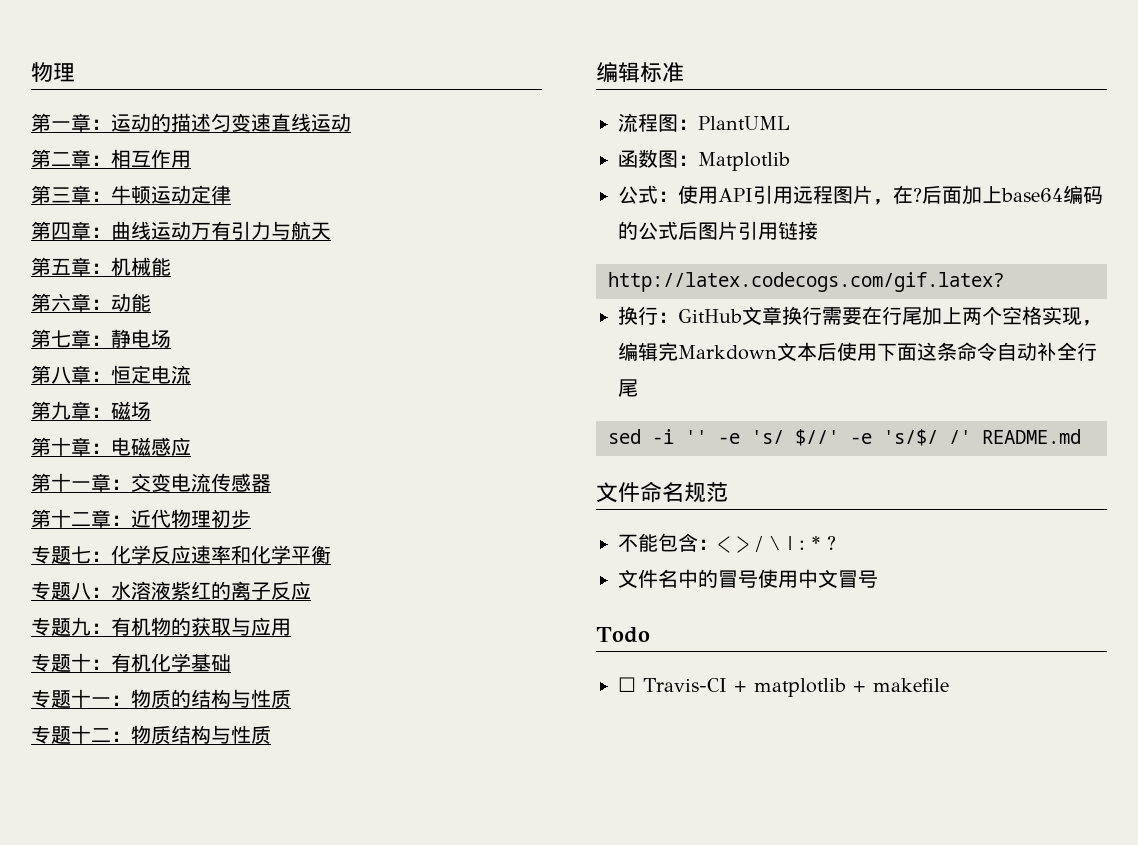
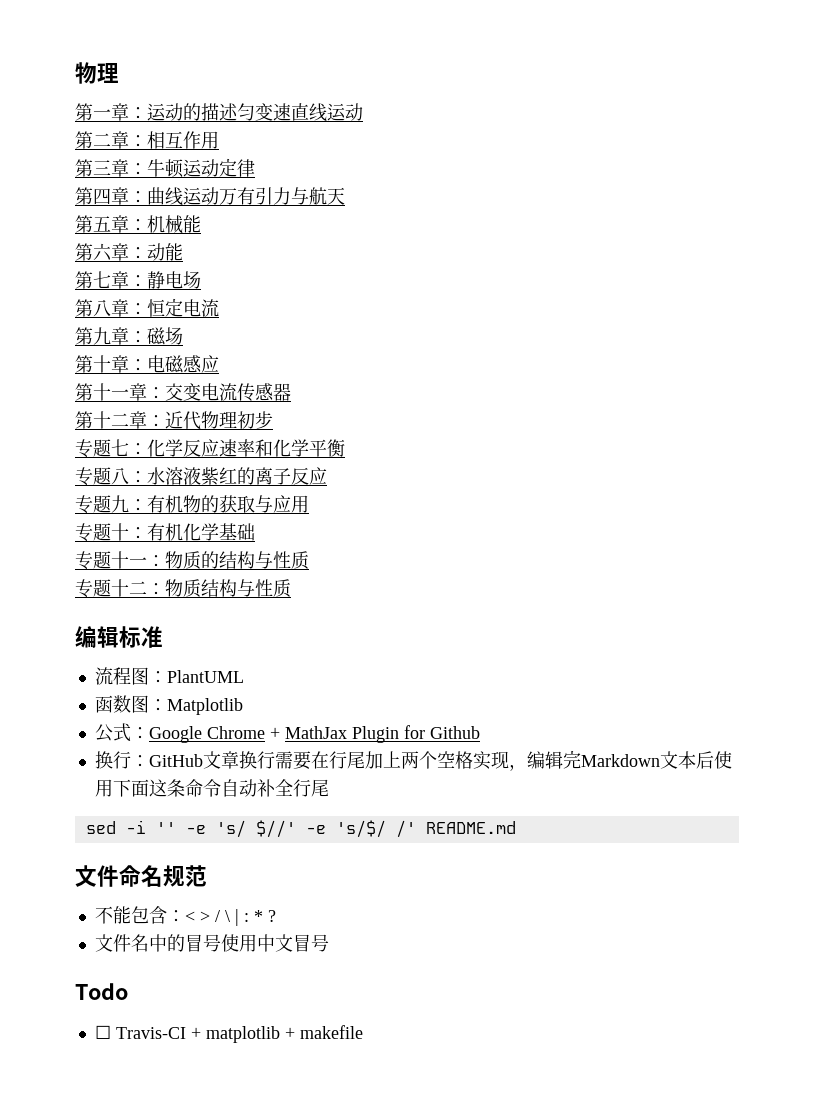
- 公式：使用API引用远程图片，在?后面加上base64编码的公式后图片引用链接
- http://latex.codecogs.com/gif.latex?
+ 公式：Google Chrome + MathJax Plugin for Github

